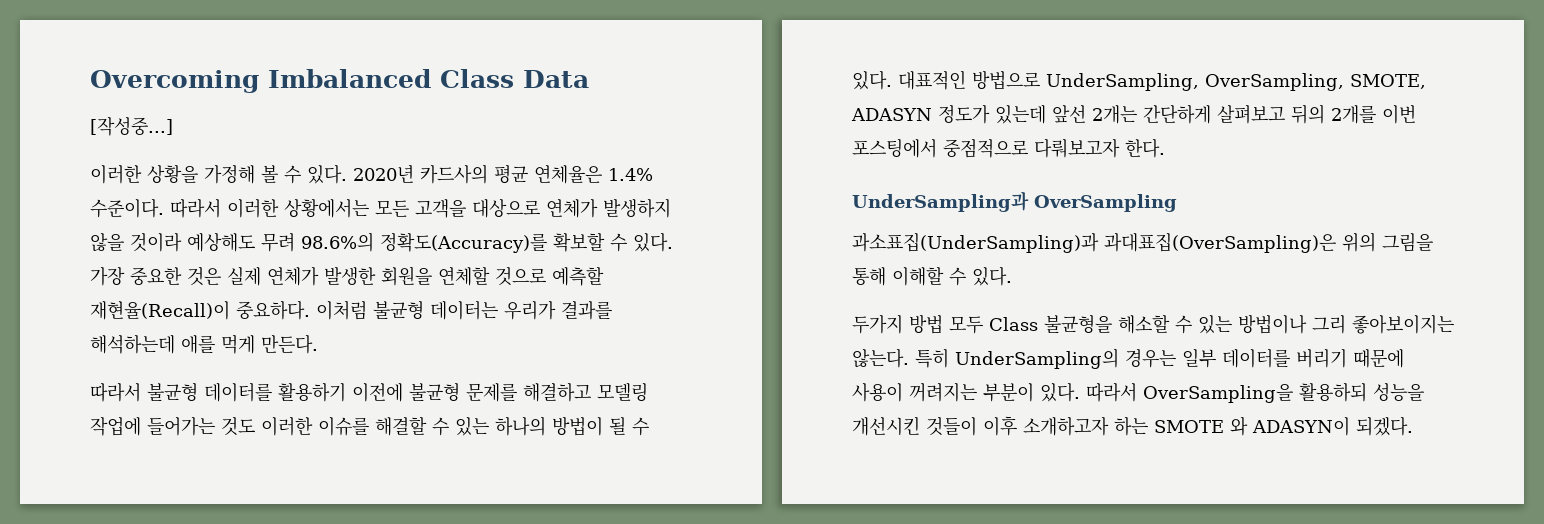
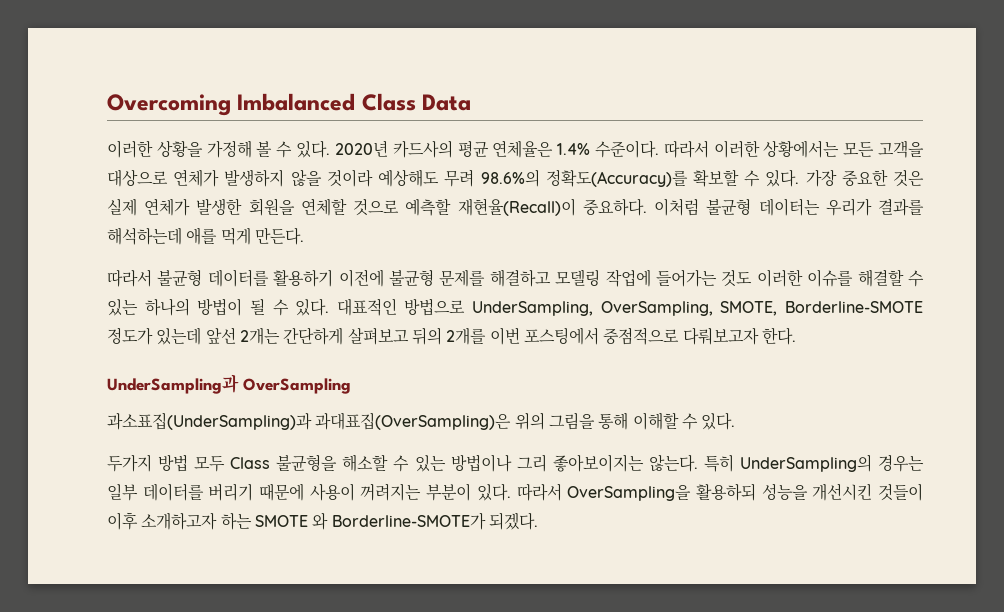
- [작성중...]
- 대표적인 방법으로 UnderSampling, OverSampling, SMOTE, ADASYN 정도가 있는데 앞선 2개는 간단하게 살펴보고 뒤의 2개를 이번 포스팅에서 중점적으로 다뤄보고자 한다.
+ 대표적인 방법으로 UnderSampling, OverSampling, SMOTE, Borderline-SMOTE 정도가 있는데 앞선 2개는 간단하게 살펴보고 뒤의 2개를 이번 포스팅에서 중점적으로 다뤄보고자 한다.
- 따라서 OverSampling을 활용하되 성능을 개선시킨 것들이 이후 소개하고자 하는 SMOTE 와 ADASYN이 되겠다.
+ 따라서 OverSampling을 활용하되 성능을 개선시킨 것들이 이후 소개하고자 하는 SMOTE 와 Borderline-SMOTE가 되겠다.

